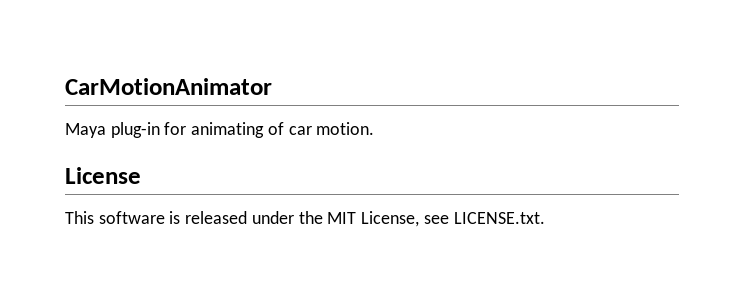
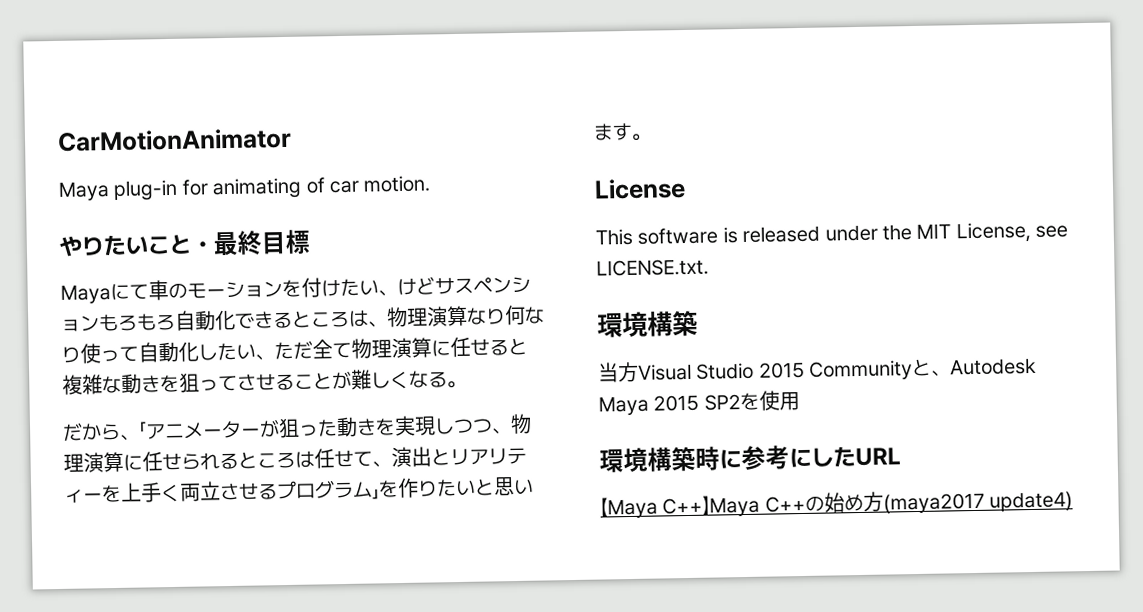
+ やりたいこと・最終目標
+ Mayaにて車のモーションを付けたい、けどサスペンションもろもろ自動化できるところは、物理演算なり何なり使って自動化したい、ただ全て物理演算に任せると複雑な動きを狙ってさせることが難しくなる。
+ だから、「アニメーターが狙った動きを実現しつつ、物理演算に任せられるところは任せて、演出とリアリティーを上手く両立させるプログラム」を作りたいと思います。
  This software is released under the MIT License, see LICENSE.txt.
+ 環境構築
+ 当方Visual Studio 2015 Communityと、Autodesk Maya 2015 SP2を使用
+ 環境構築時に参考にしたURL
+ 【Maya C++】Maya C++の始め方(maya2017 update4)

